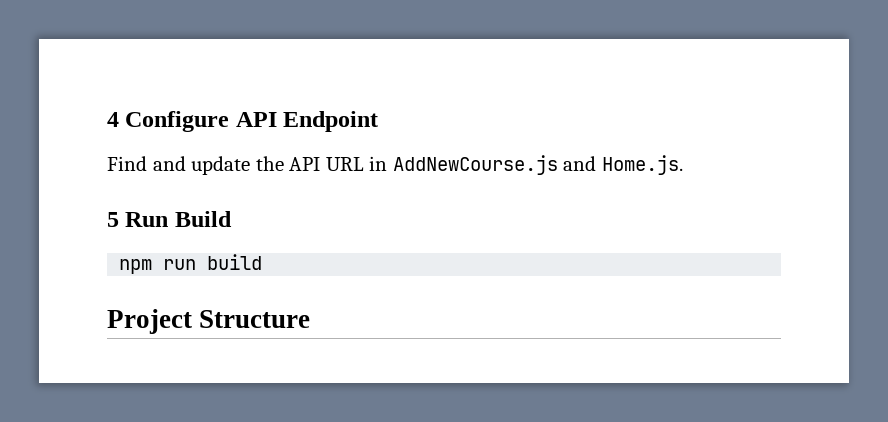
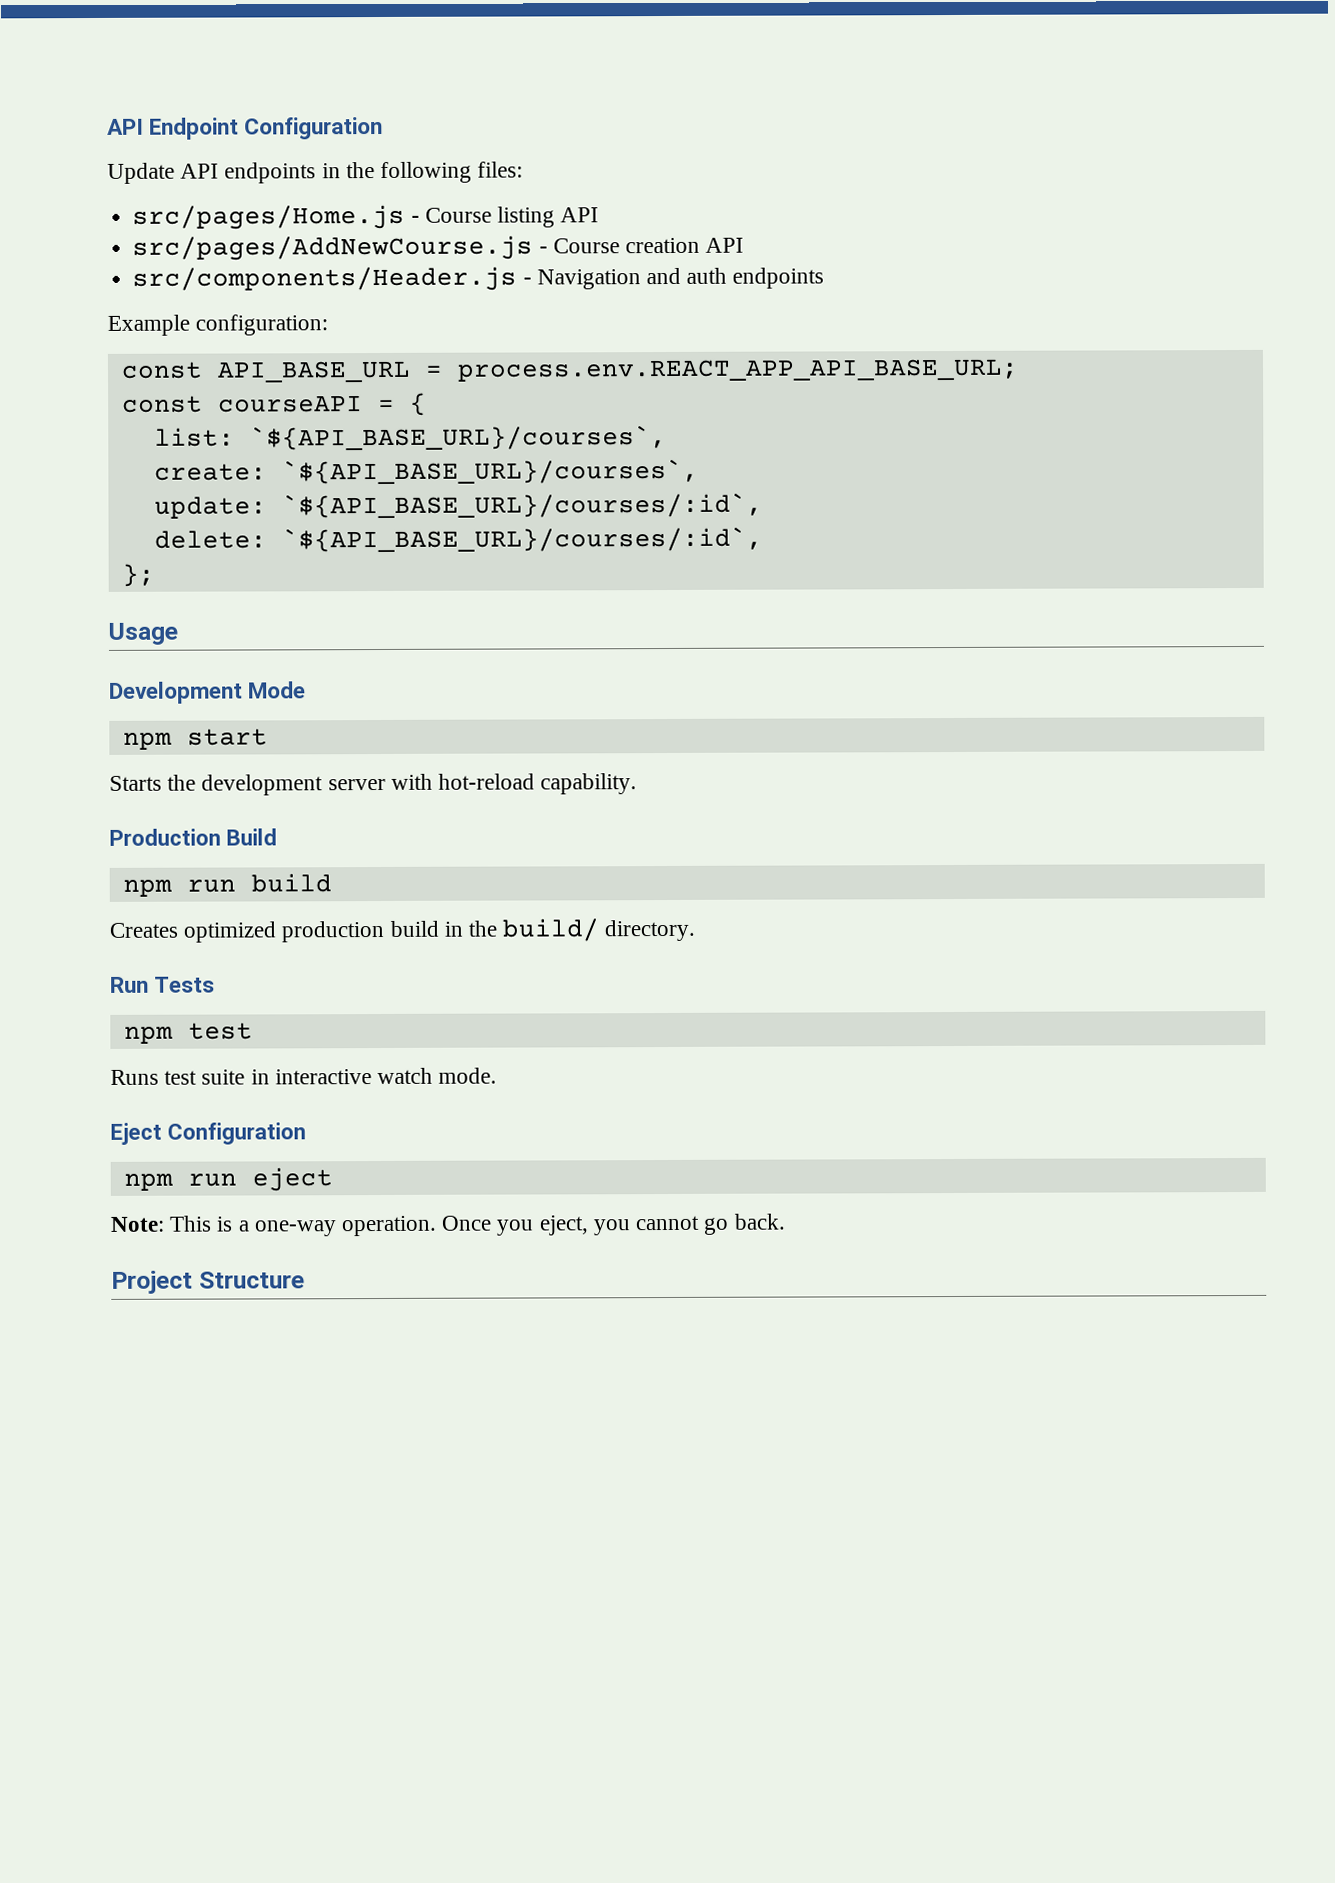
- 4 Configure API Endpoint
- Find and update the API URL in AddNewCourse.js and Home.js.
- 5 Run Build
+ API Endpoint Configuration
+ Update API endpoints in the following files:
+ src/pages/Home.js - Course listing API
+ src/pages/AddNewCourse.js - Course creation API
+ src/components/Header.js - Navigation and auth endpoints
+ Example configuration:
+ const API_BASE_URL = process.env.REACT_APP_API_BASE_URL;
+ const courseAPI = {
+ list: `${API_BASE_URL}/courses`,
+ create: `${API_BASE_URL}/courses`,
+ update: `${API_BASE_URL}/courses/:id`,
+ delete: `${API_BASE_URL}/courses/:id`,
+ };
+ Usage
+ Development Mode
+ npm start
+ Starts the development server with hot-reload capability.
+ Production Build
  npm run build
+ Creates optimized production build in the build/ directory.
+ Run Tests
+ npm test
+ Runs test suite in interactive watch mode.
+ Eject Configuration
+ npm run eject
+ Note: This is a one-way operation. Once you eject, you cannot go back.

